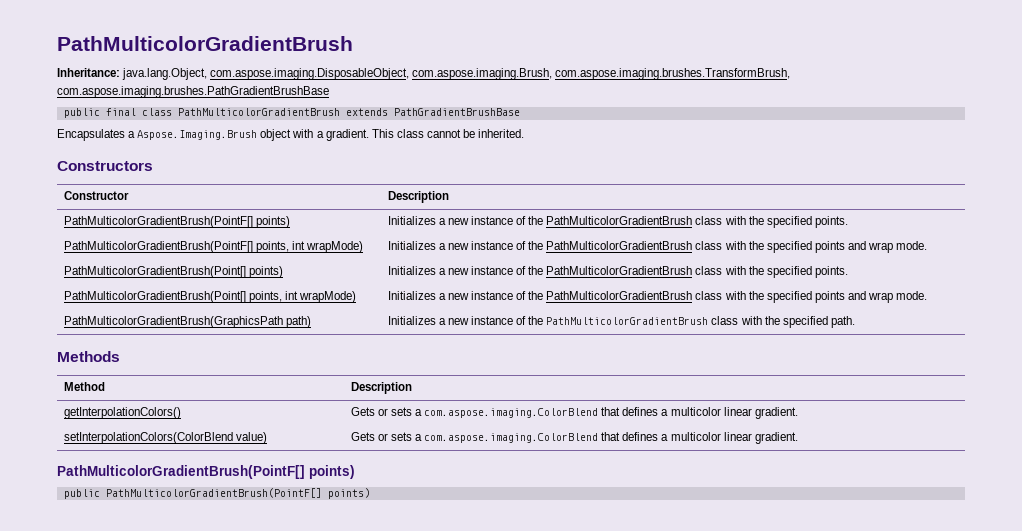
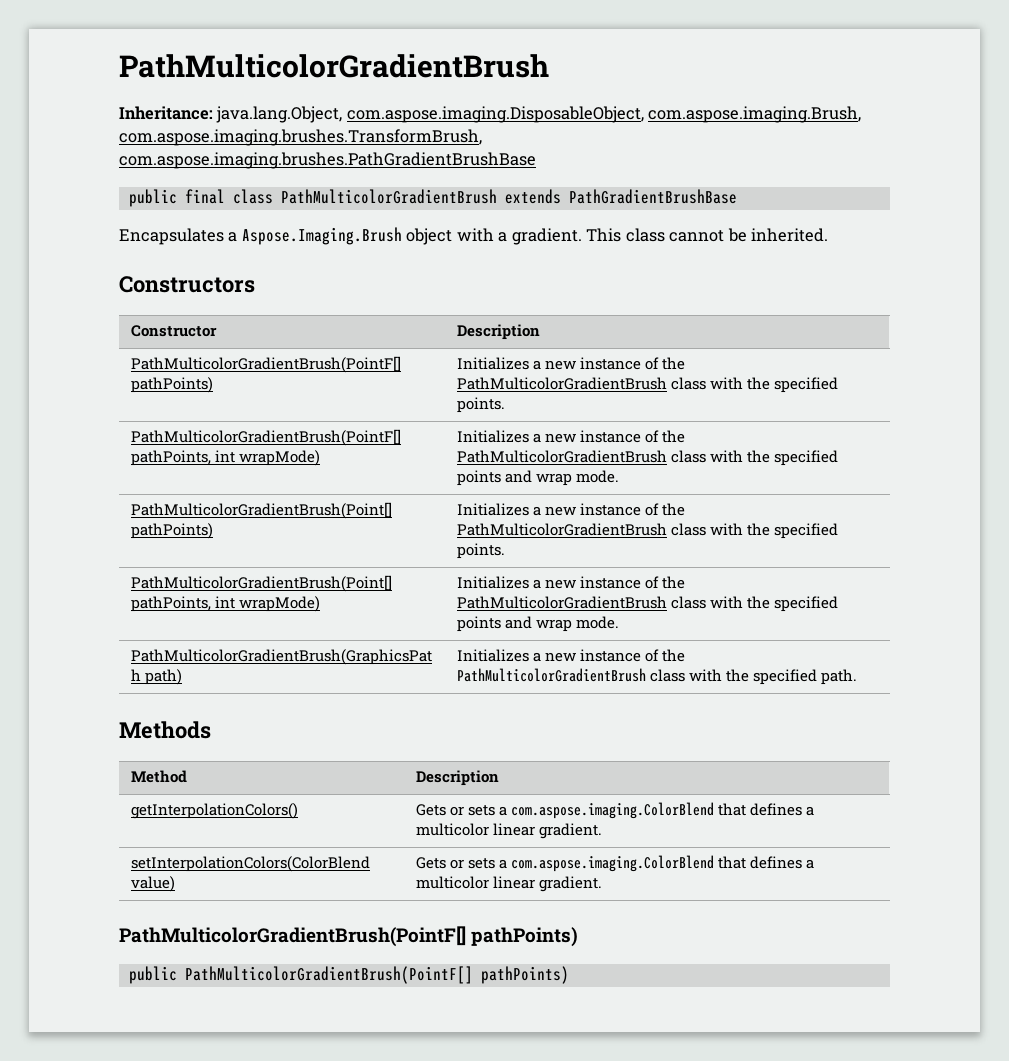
- PathMulticolorGradientBrush(PointF[] points) | Initializes a new instance of the PathMulticolorGradientBrush class with the specified points.
+ PathMulticolorGradientBrush(PointF[] pathPoints) | Initializes a new instance of the PathMulticolorGradientBrush class with the specified points.
- PathMulticolorGradientBrush(PointF[] points, int wrapMode) | Initializes a new instance of the PathMulticolorGradientBrush class with the specified points and wrap mode.
+ PathMulticolorGradientBrush(PointF[] pathPoints, int wrapMode) | Initializes a new instance of the PathMulticolorGradientBrush class with the specified points and wrap mode.
- PathMulticolorGradientBrush(Point[] points) | Initializes a new instance of the PathMulticolorGradientBrush class with the specified points.
+ PathMulticolorGradientBrush(Point[] pathPoints) | Initializes a new instance of the PathMulticolorGradientBrush class with the specified points.
- PathMulticolorGradientBrush(Point[] points, int wrapMode) | Initializes a new instance of the PathMulticolorGradientBrush class with the specified points and wrap mode.
+ PathMulticolorGradientBrush(Point[] pathPoints, int wrapMode) | Initializes a new instance of the PathMulticolorGradientBrush class with the specified points and wrap mode.
  setInterpolationColors(ColorBlend value) | Gets or sets a com.aspose.imaging.ColorBlend that defines a multicolor linear gradient.
- PathMulticolorGradientBrush(PointF[] points)
+ PathMulticolorGradientBrush(PointF[] pathPoints)
- public PathMulticolorGradientBrush(PointF[] points)
+ public PathMulticolorGradientBrush(PointF[] pathPoints)

